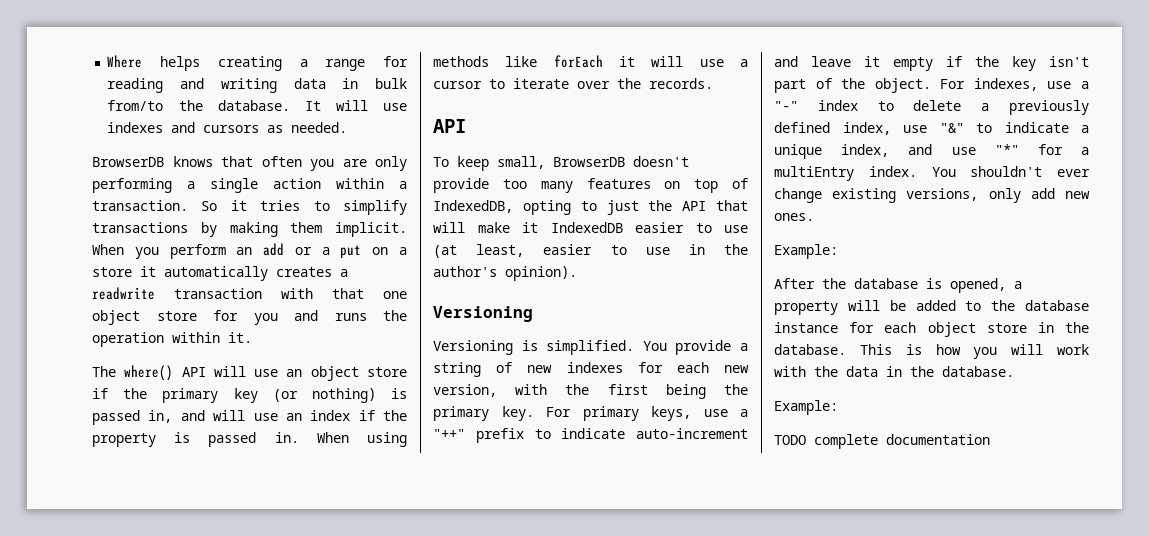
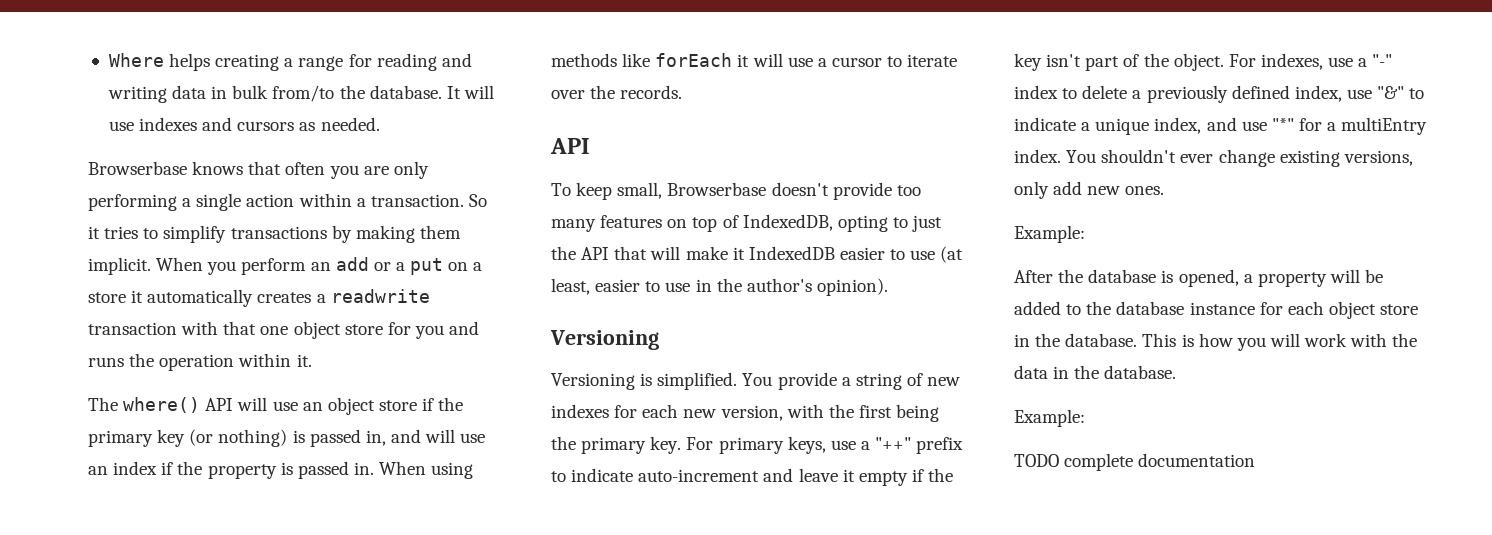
- BrowserDB knows that often you are only performing a single action within a transaction.
+ Browserbase knows that often you are only performing a single action within a transaction.
- To keep small, BrowserDB doesn't provide too many features on top of IndexedDB, opting to just the API that will make it IndexedDB easier to use (at least, easier to use in the author's opinion).
+ To keep small, Browserbase doesn't provide too many features on top of IndexedDB, opting to just the API that will make it IndexedDB easier to use (at least, easier to use in the author's opinion).

